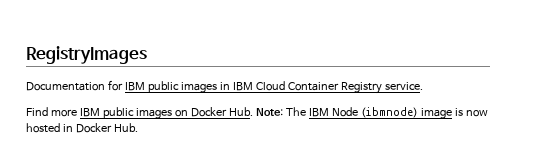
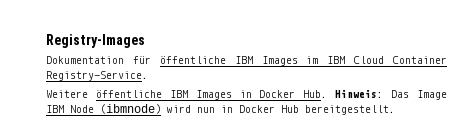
- RegistryImages
- Documentation for IBM public images in IBM Cloud Container Registry service.
- Find more IBM public images on Docker Hub. Note: The IBM Node (ibmnode) image is now hosted in Docker Hub.
+ Registry-Images
+ Dokumentation für öffentliche IBM Images im IBM Cloud Container Registry-Service.
+ Weitere öffentliche IBM Images in Docker Hub. Hinweis: Das Image IBM Node (ibmnode) wird nun in Docker Hub bereitgestellt.

